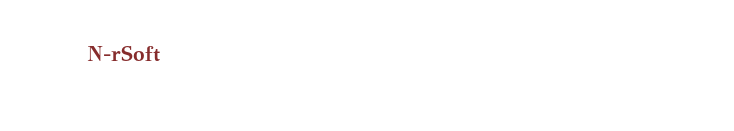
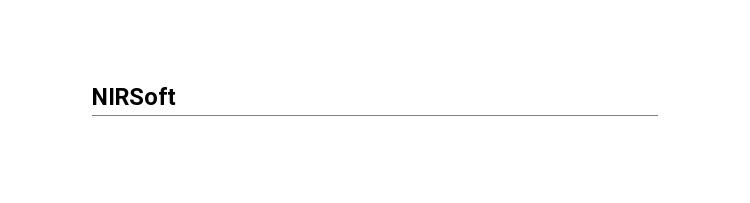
- N-rSoft
+ NIRSoft

